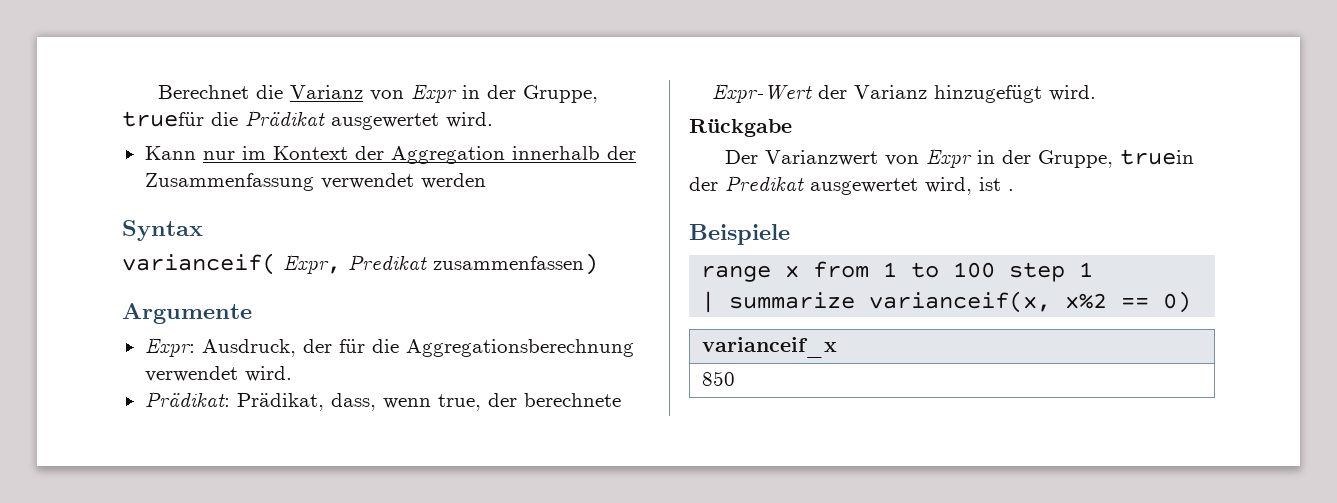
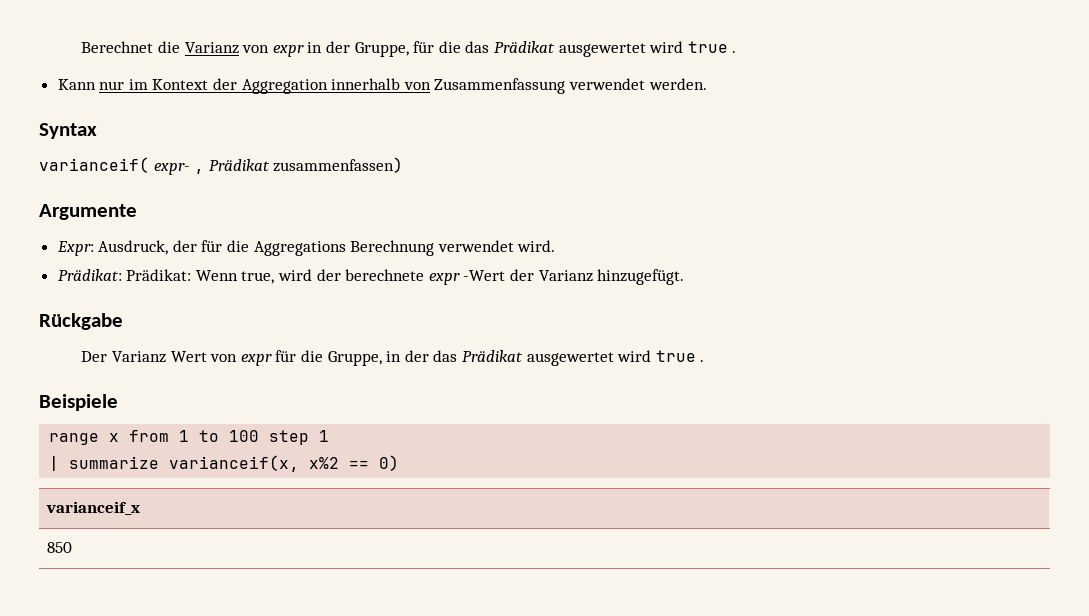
- Berechnet die Varianz von Expr in der Gruppe, truefür die Prädikat ausgewertet wird.
+ Berechnet die Varianz von expr in der Gruppe, für die das Prädikat ausgewertet wird true .
- Kann nur im Kontext der Aggregation innerhalb der Zusammenfassung verwendet werden
+ Kann nur im Kontext der Aggregation innerhalb von Zusammenfassung verwendet werden.
- varianceif( Expr, Predikat zusammenfassen)
+ varianceif( expr- , Prädikat zusammenfassen)
- Expr: Ausdruck, der für die Aggregationsberechnung verwendet wird.
+ Expr: Ausdruck, der für die Aggregations Berechnung verwendet wird.
- Prädikat: Prädikat, dass, wenn true, der berechnete Expr-Wert der Varianz hinzugefügt wird.
+ Prädikat: Prädikat: Wenn true, wird der berechnete expr -Wert der Varianz hinzugefügt.
  Rückgabe
- Der Varianzwert von Expr in der Gruppe, truein der Predikat ausgewertet wird, ist .
+ Der Varianz Wert von expr für die Gruppe, in der das Prädikat ausgewertet wird true .

